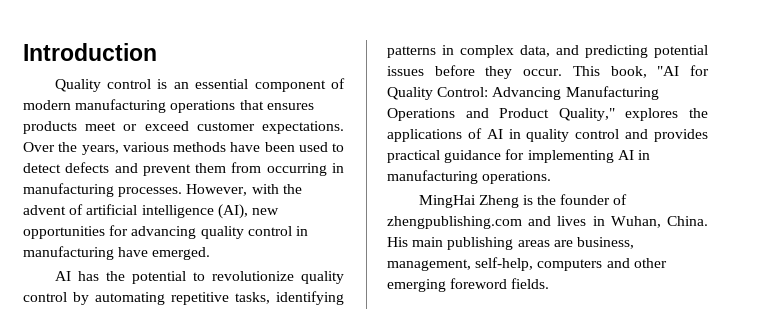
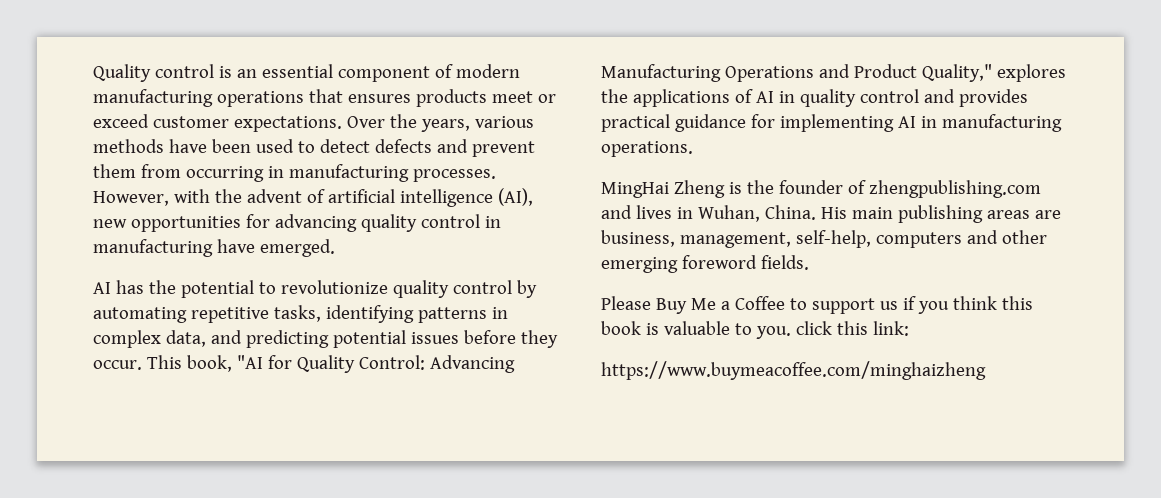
- Introduction
+ Please Buy Me a Coffee to support us if you think this book is valuable to you. click this link:
+ https://www.buymeacoffee.com/minghaizheng

